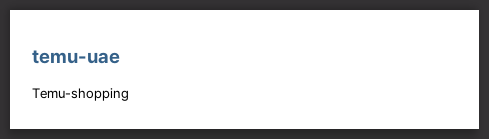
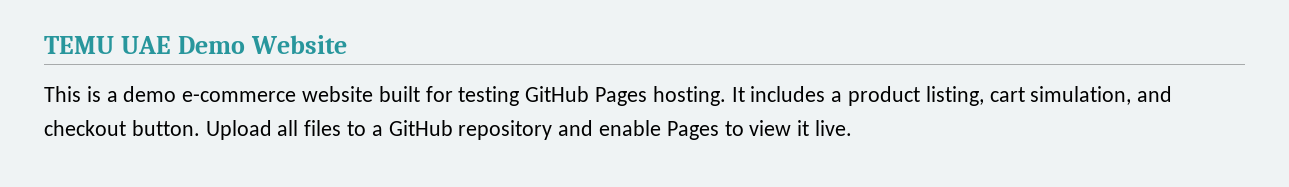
- temu-uae
- Temu-shopping
+ TEMU UAE Demo Website
+ This is a demo e-commerce website built for testing GitHub Pages hosting. It includes a product listing, cart simulation, and checkout button. Upload all files to a GitHub repository and enable Pages to view it live.

